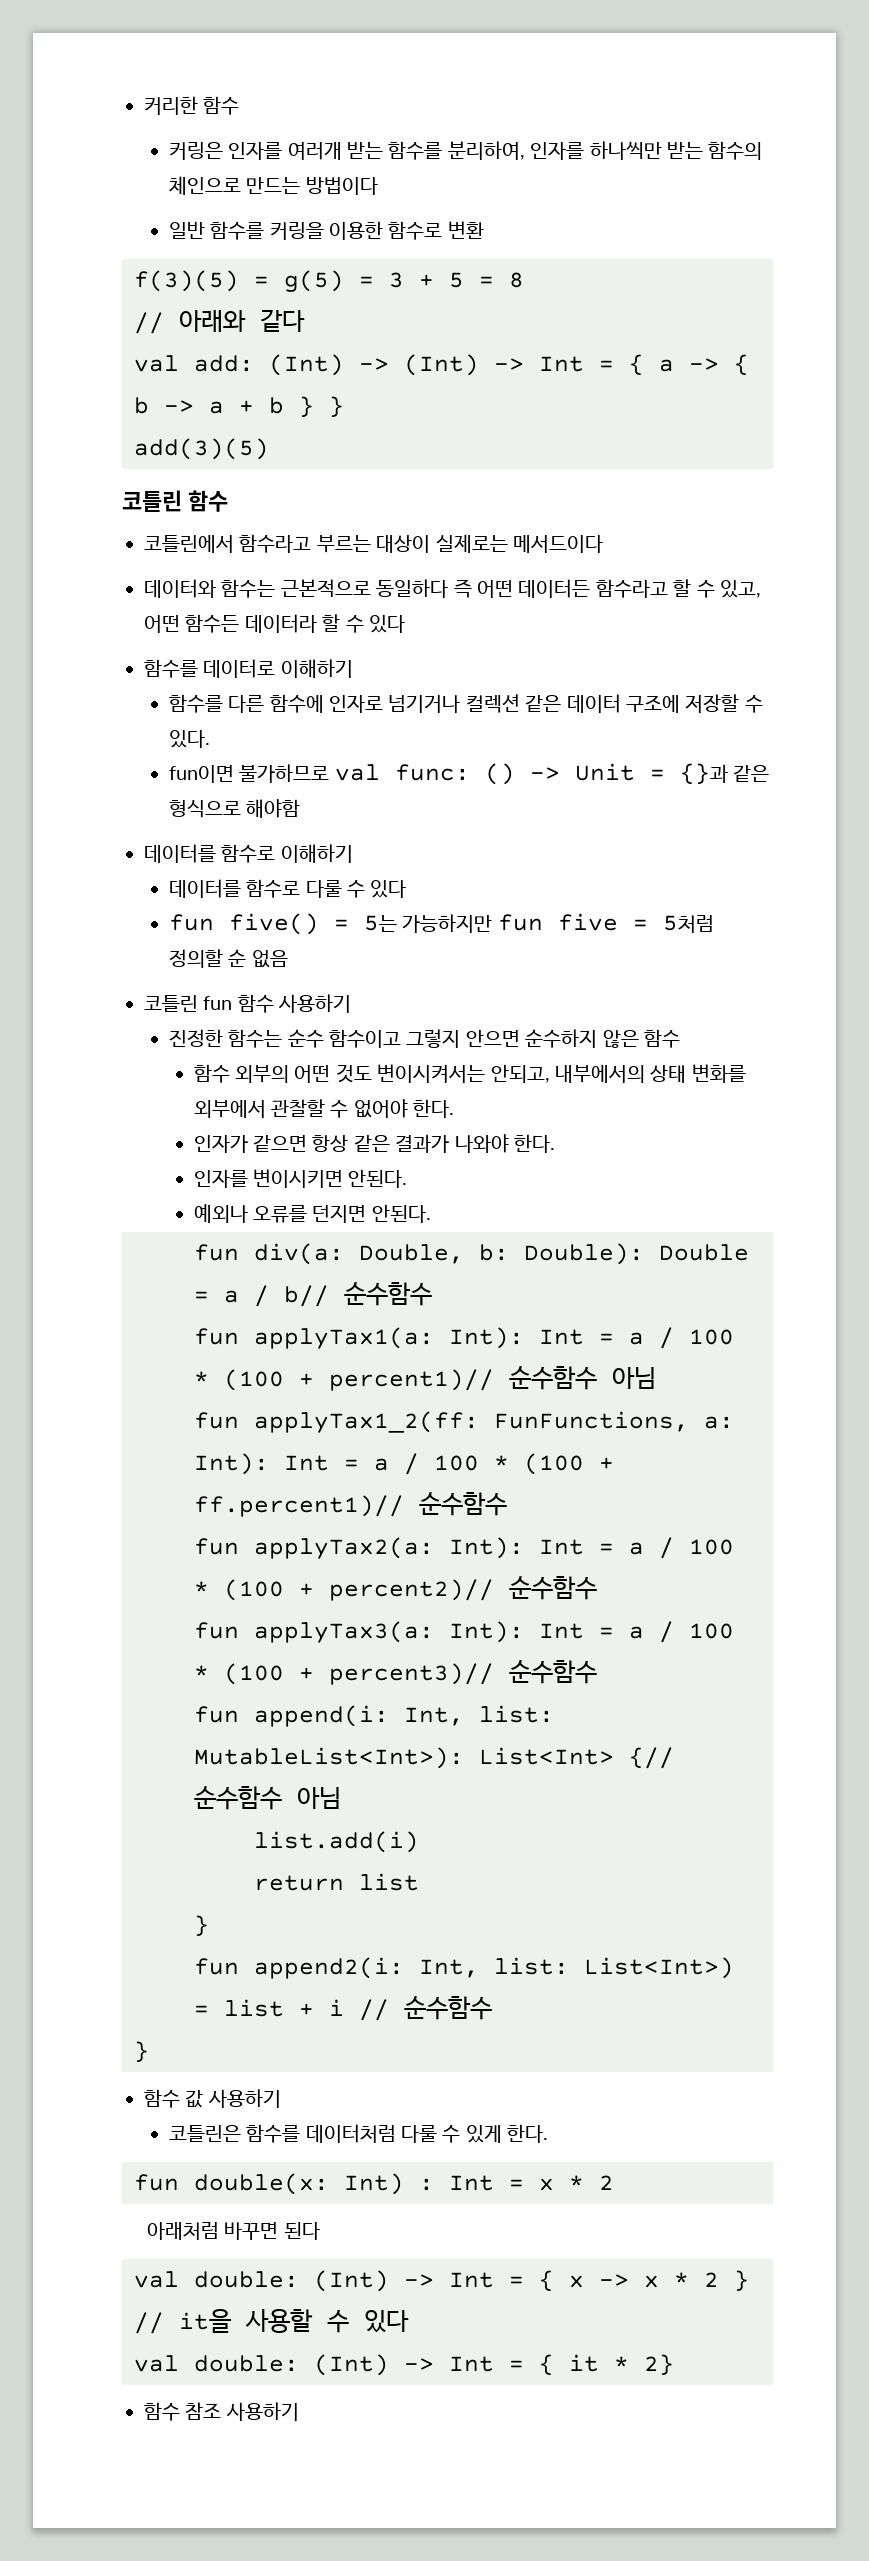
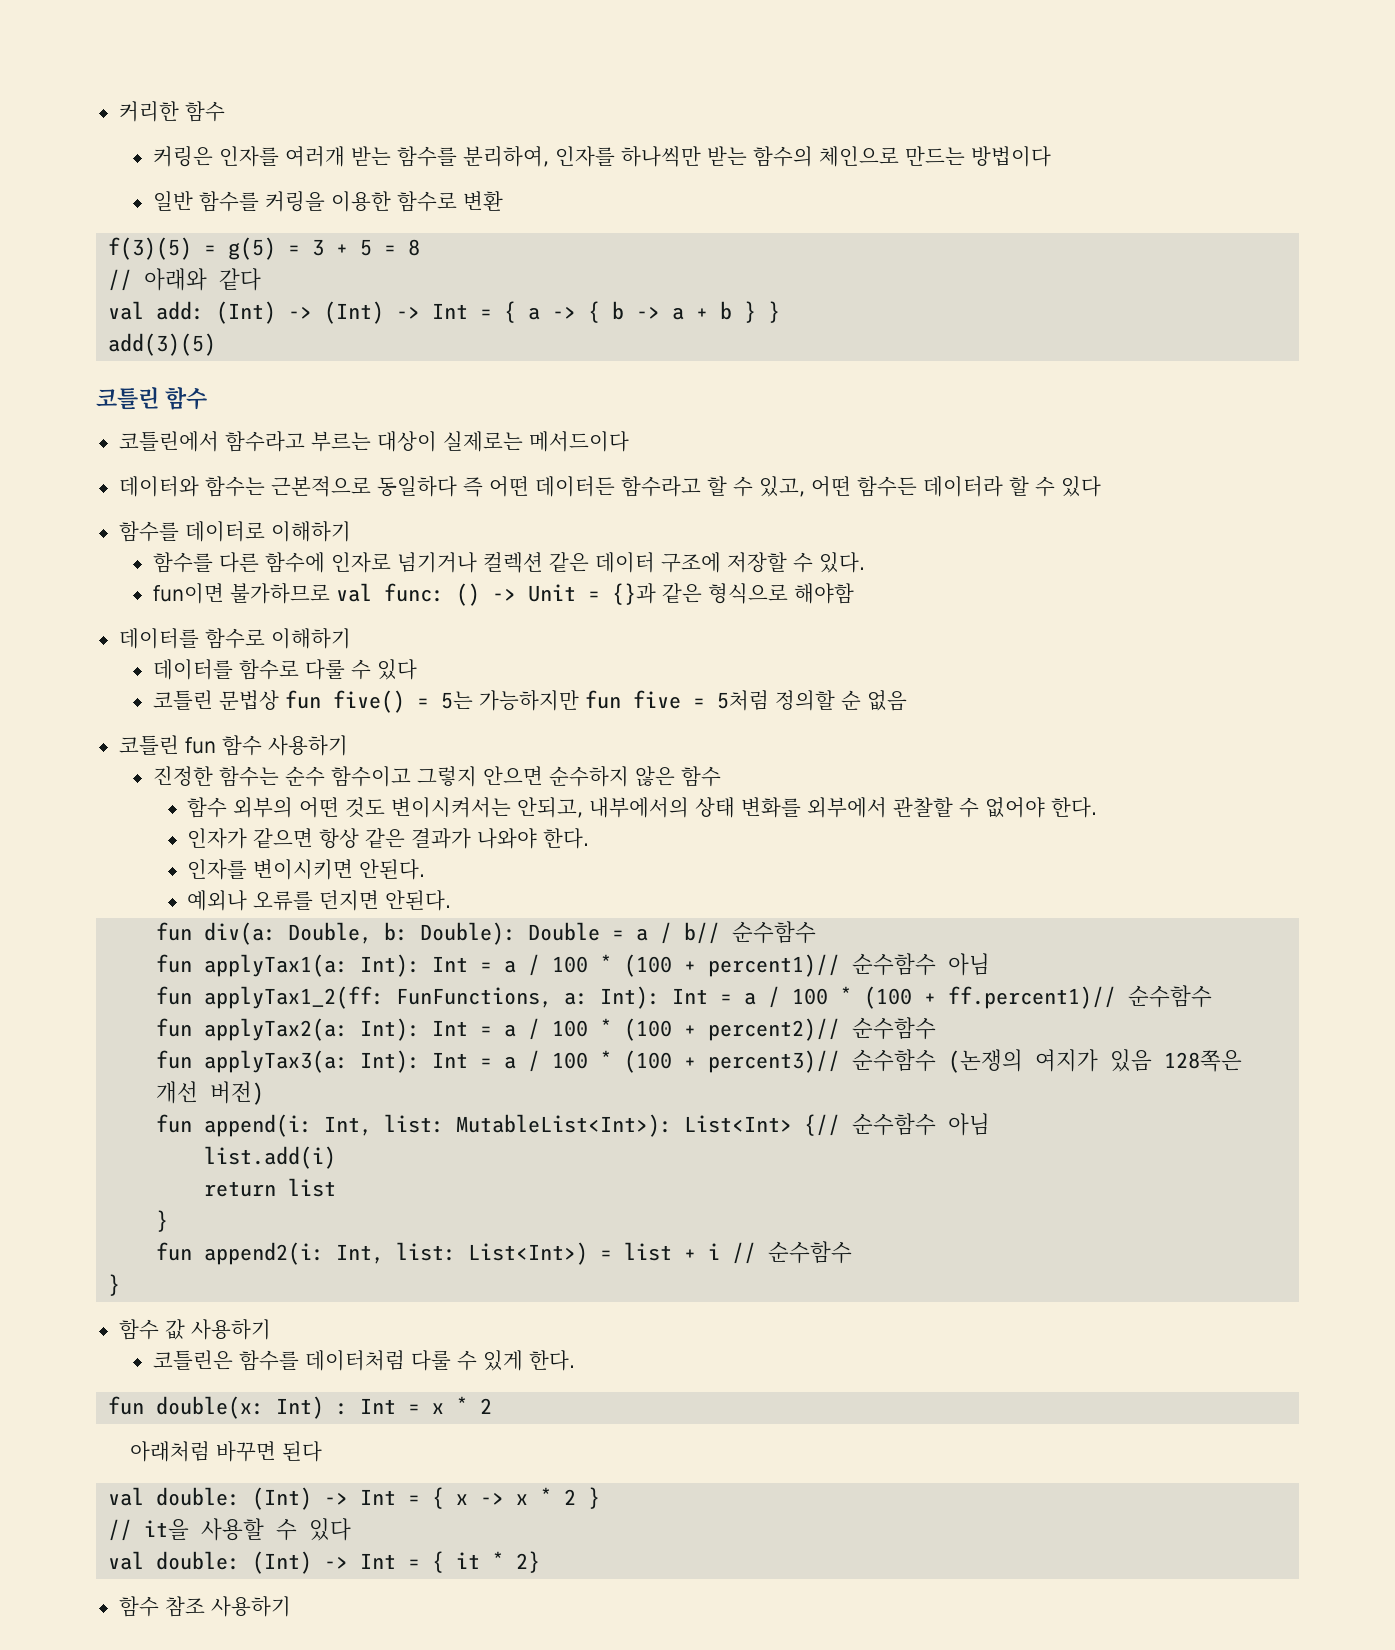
- fun five() = 5는 가능하지만 fun five = 5처럼 정의할 순 없음
+ 코틀린 문법상 fun five() = 5는 가능하지만 fun five = 5처럼 정의할 순 없음
- fun applyTax3(a: Int): Int = a / 100 * (100 + percent3)// 순수함수
+ fun applyTax3(a: Int): Int = a / 100 * (100 + percent3)// 순수함수 (논쟁의 여지가 있음 128쪽은 개선 버전)

